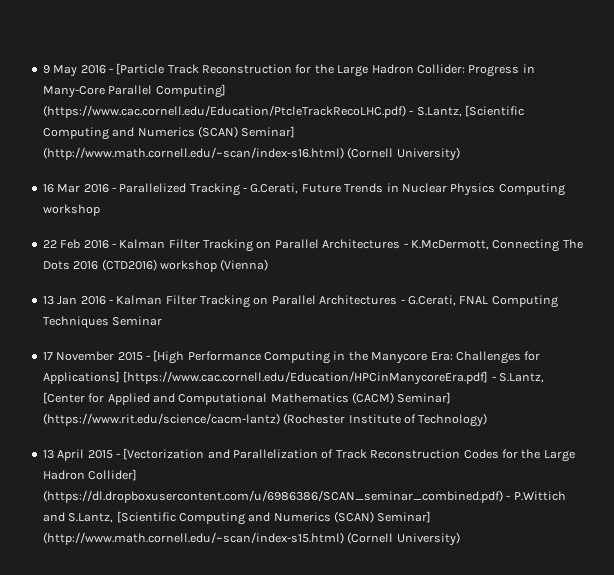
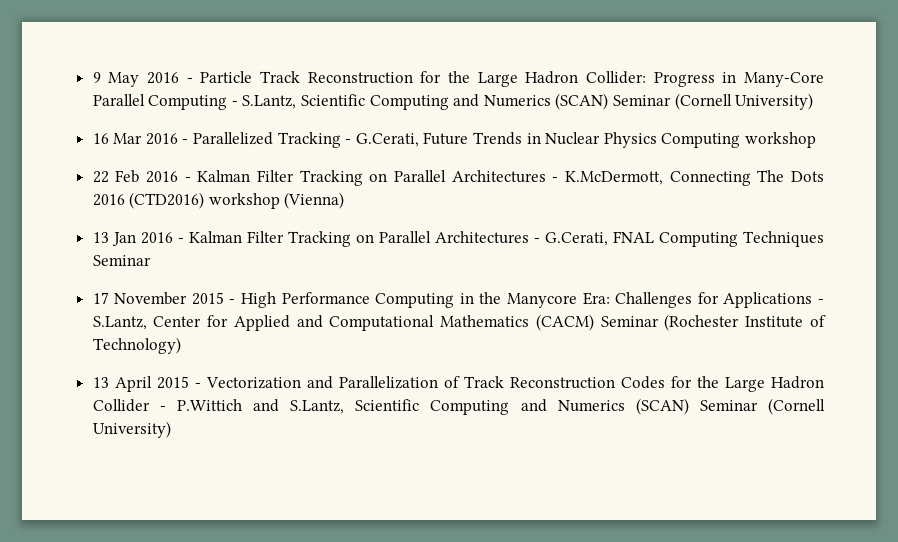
- 9 May 2016 - [Particle Track Reconstruction for the Large Hadron Collider: Progress in Many-Core Parallel Computing] (https://www.cac.cornell.edu/Education/PtcleTrackRecoLHC.pdf) - S.Lantz, [Scientific Computing and Numerics (SCAN) Seminar] (http://www.math.cornell.edu/~scan/index-s16.html) (Cornell University)
+ 9 May 2016 - Particle Track Reconstruction for the Large Hadron Collider: Progress in Many-Core Parallel Computing - S.Lantz, Scientific Computing and Numerics (SCAN) Seminar (Cornell University)
- 17 November 2015 - [High Performance Computing in the Manycore Era: Challenges for Applications] [https://www.cac.cornell.edu/Education/HPCinManycoreEra.pdf] - S.Lantz, [Center for Applied and Computational Mathematics (CACM) Seminar] (https://www.rit.edu/science/cacm-lantz) (Rochester Institute of Technology)
+ 17 November 2015 - High Performance Computing in the Manycore Era: Challenges for Applications - S.Lantz, Center for Applied and Computational Mathematics (CACM) Seminar (Rochester Institute of Technology)
- 13 April 2015 - [Vectorization and Parallelization of Track Reconstruction Codes for the Large Hadron Collider] (https://dl.dropboxusercontent.com/u/6986386/SCAN_seminar_combined.pdf) - P.Wittich and S.Lantz, [Scientific Computing and Numerics (SCAN) Seminar] (http://www.math.cornell.edu/~scan/index-s15.html) (Cornell University)
+ 13 April 2015 - Vectorization and Parallelization of Track Reconstruction Codes for the Large Hadron Collider - P.Wittich and S.Lantz, Scientific Computing and Numerics (SCAN) Seminar (Cornell University)

